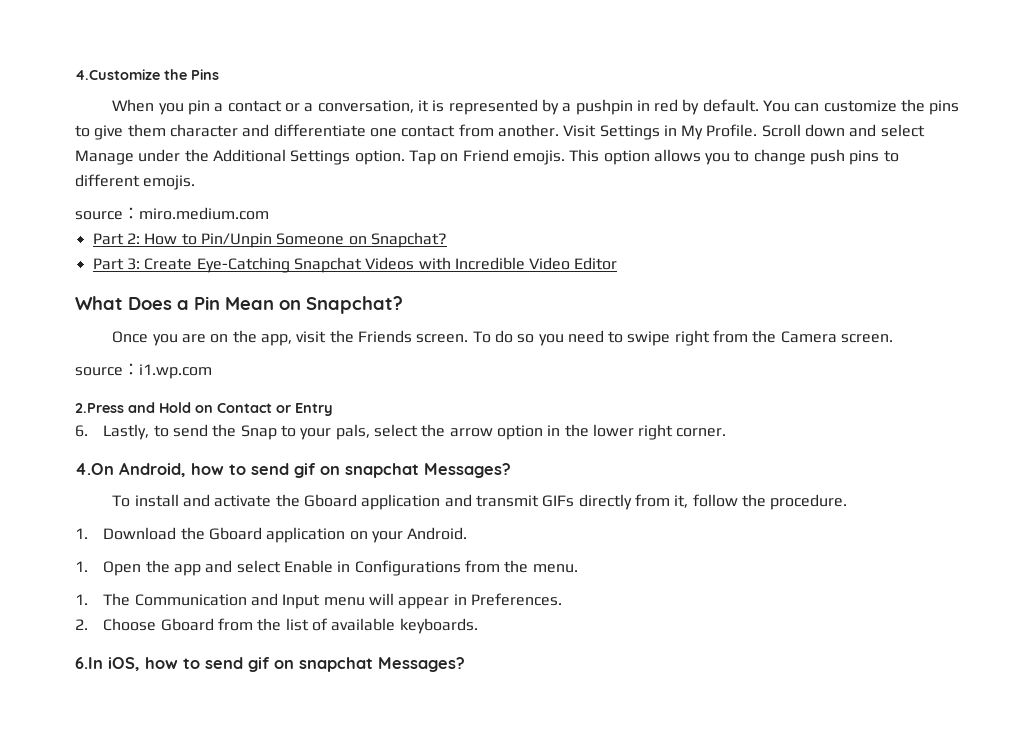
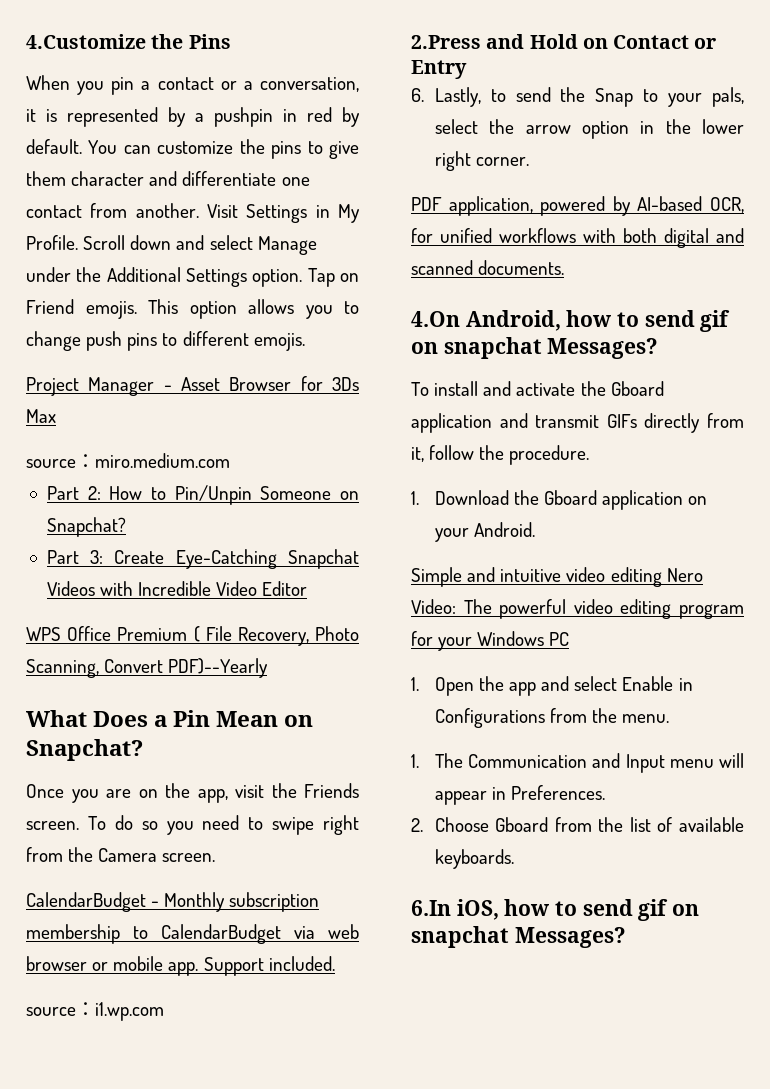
+ Project Manager - Asset Browser for 3Ds Max
+ WPS Office Premium ( File Recovery, Photo Scanning, Convert PDF)--Yearly
+ CalendarBudget - Monthly subscription membership to CalendarBudget via web browser or mobile app. Support included.
+ PDF application, powered by AI-based OCR, for unified workflows with both digital and scanned documents.
+ Simple and intuitive video editing Nero Video: The powerful video editing program for your Windows PC

